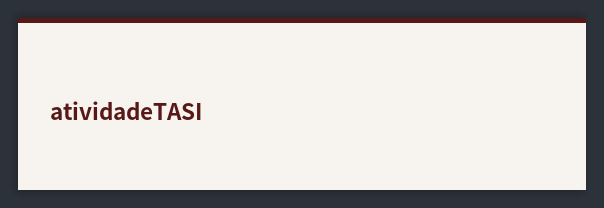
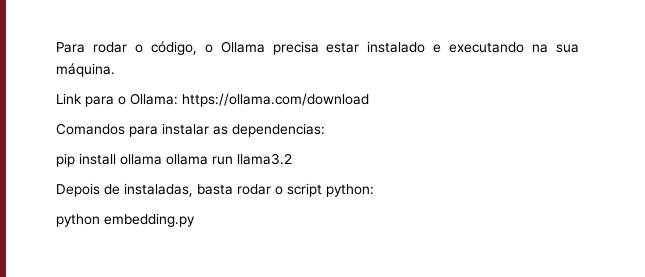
- atividadeTASI
+ Para rodar o código, o Ollama precisa estar instalado e executando na sua máquina.
+ Link para o Ollama: https://ollama.com/download
+ Comandos para instalar as dependencias:
+ pip install ollama ollama run llama3.2
+ Depois de instaladas, basta rodar o script python:
+ python embedding.py

